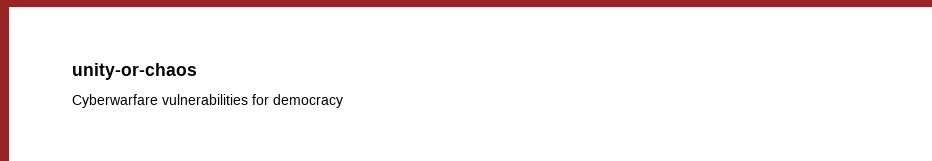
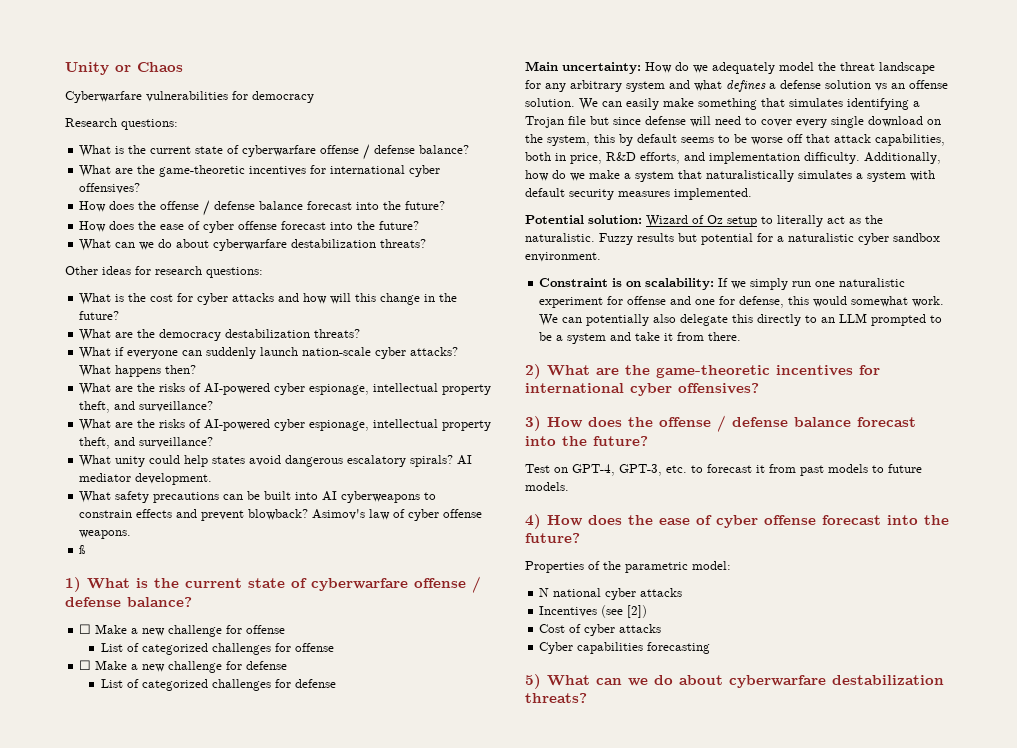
- unity-or-chaos
+ Unity or Chaos
+ Research questions:
+ What is the current state of cyberwarfare offense / defense balance?
+ What are the game-theoretic incentives for international cyber offensives?
+ How does the offense / defense balance forecast into the future?
+ How does the ease of cyber offense forecast into the future?
+ What can we do about cyberwarfare destabilization threats?
+ Other ideas for research questions:
+ What is the cost for cyber attacks and how will this change in the future?
+ What are the democracy destabilization threats?
+ What if everyone can suddenly launch nation-scale cyber attacks? What happens then?
+ What are the risks of AI-powered cyber espionage, intellectual property theft, and surveillance?
+ What are the risks of AI-powered cyber espionage, intellectual property theft, and surveillance?
+ What unity could help states avoid dangerous escalatory spirals? AI mediator development.
+ What safety precautions can be built into AI cyberweapons to constrain effects and prevent blowback? Asimov's law of cyber offense weapons.
+ ß
+ 1) What is the current state of cyberwarfare offense / defense balance?
+ ☐ Make a new challenge for offense
+ List of categorized challenges for offense
+ ☐ Make a new challenge for defense
+ List of categorized challenges for defense
+ Main uncertainty: How do we adequately model the threat landscape for any arbitrary system and what defines a defense solution vs an offense solution. We can easily make something that simulates identifying a Trojan file but since defense will need to cover every single download on the system, this by default seems to be worse off that attack capabilities, both in price, R&D efforts, and implementation difficulty. Additionally, how do we make a system that naturalistically simulates a system with default security measures implemented.
+ Potential solution: Wizard of Oz setup to literally act as the naturalistic. Fuzzy results but potential for a naturalistic cyber sandbox environment.
+ Constraint is on scalability: If we simply run one naturalistic experiment for offense and one for defense, this would somewhat work. We can potentially also delegate this directly to an LLM prompted to be a system and take it from there.
+ 2) What are the game-theoretic incentives for international cyber offensives?
+ 3) How does the offense / defense balance forecast into the future?
+ Test on GPT-4, GPT-3, etc. to forecast it from past models to future models.
+ 4) How does the ease of cyber offense forecast into the future?
+ Properties of the parametric model:
+ N national cyber attacks
+ Incentives (see [2])
+ Cost of cyber attacks
+ Cyber capabilities forecasting
+ 5) What can we do about cyberwarfare destabilization threats?

